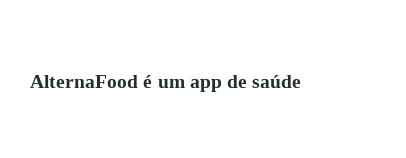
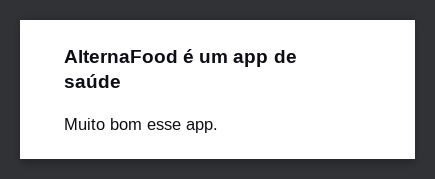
+ Muito bom esse app.

